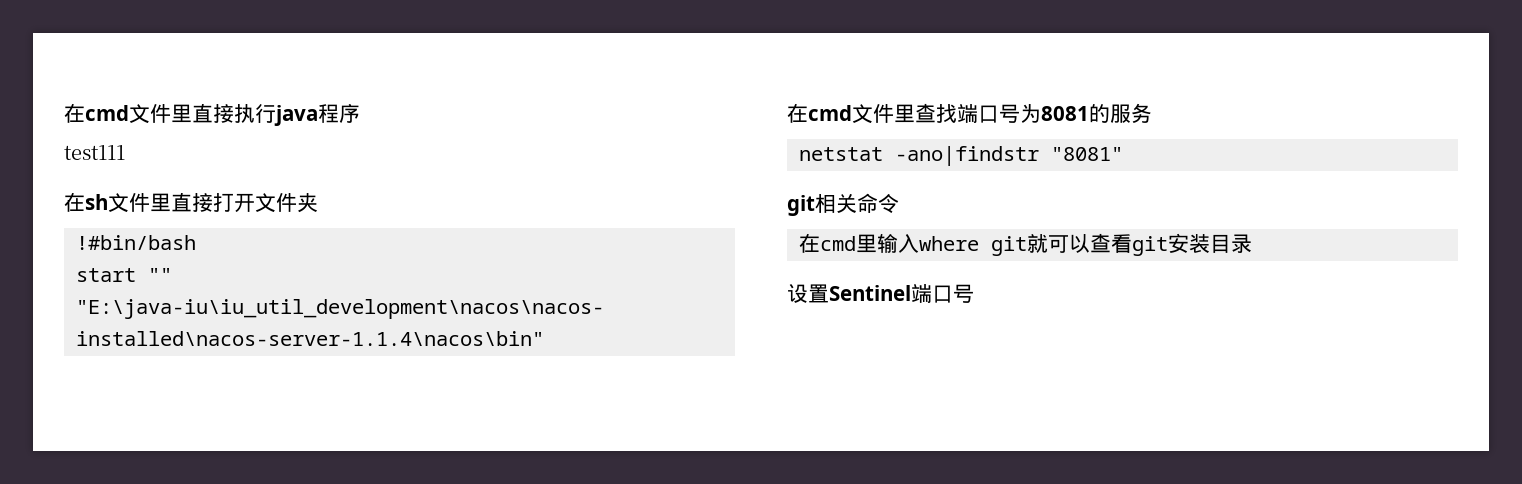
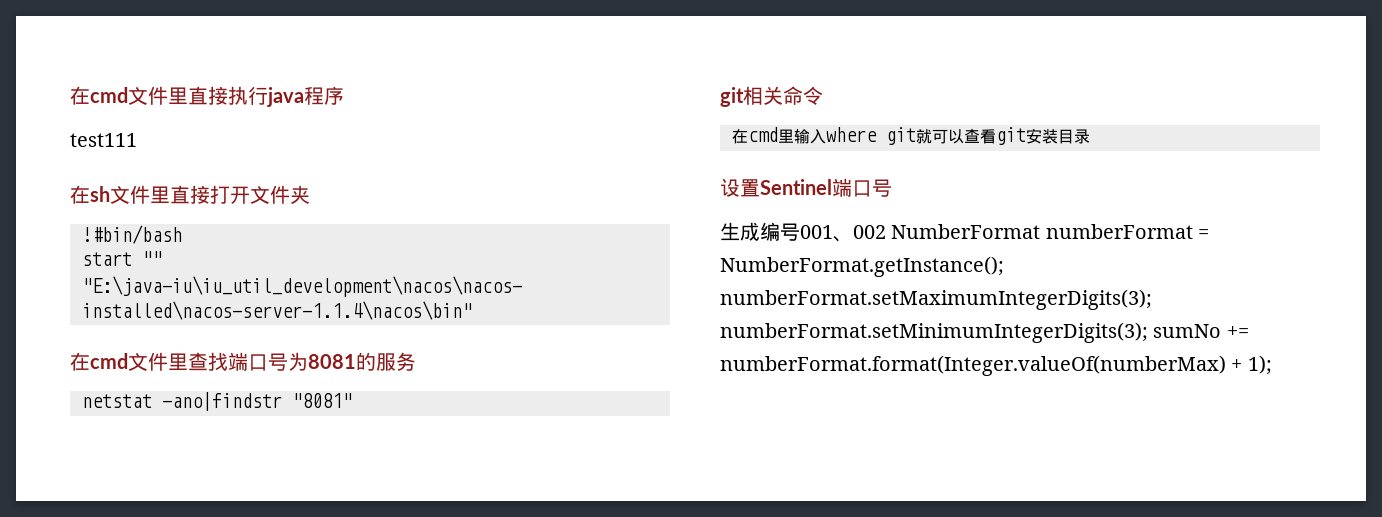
+ 生成编号001、002 NumberFormat numberFormat = NumberFormat.getInstance(); numberFormat.setMaximumIntegerDigits(3); numberFormat.setMinimumIntegerDigits(3); sumNo += numberFormat.format(Integer.valueOf(numberMax) + 1);

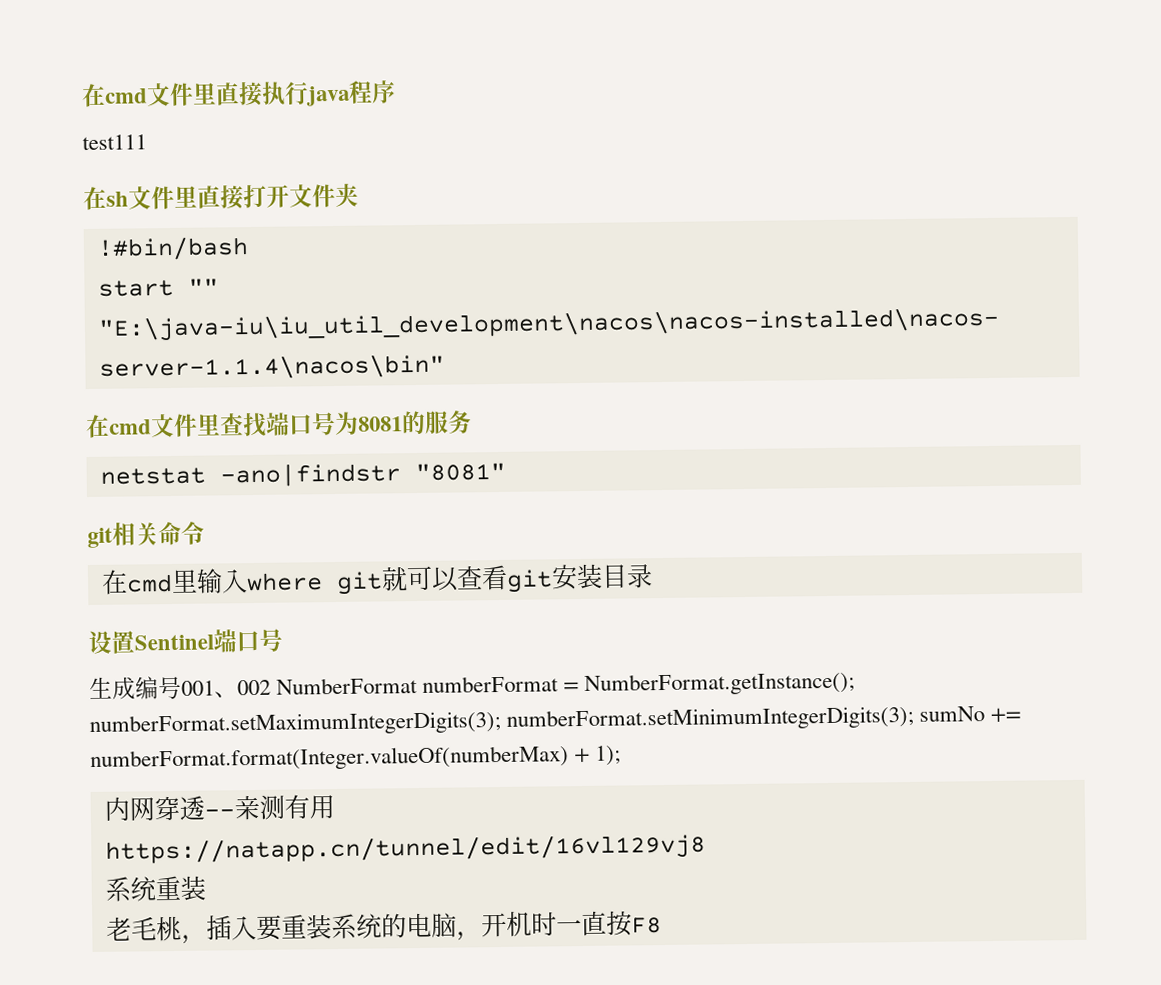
+ 内网穿透--亲测有用
+ https://natapp.cn/tunnel/edit/16vl129vj8
+ 系统重装
+ 老毛桃，插入要重装系统的电脑，开机时一直按F8

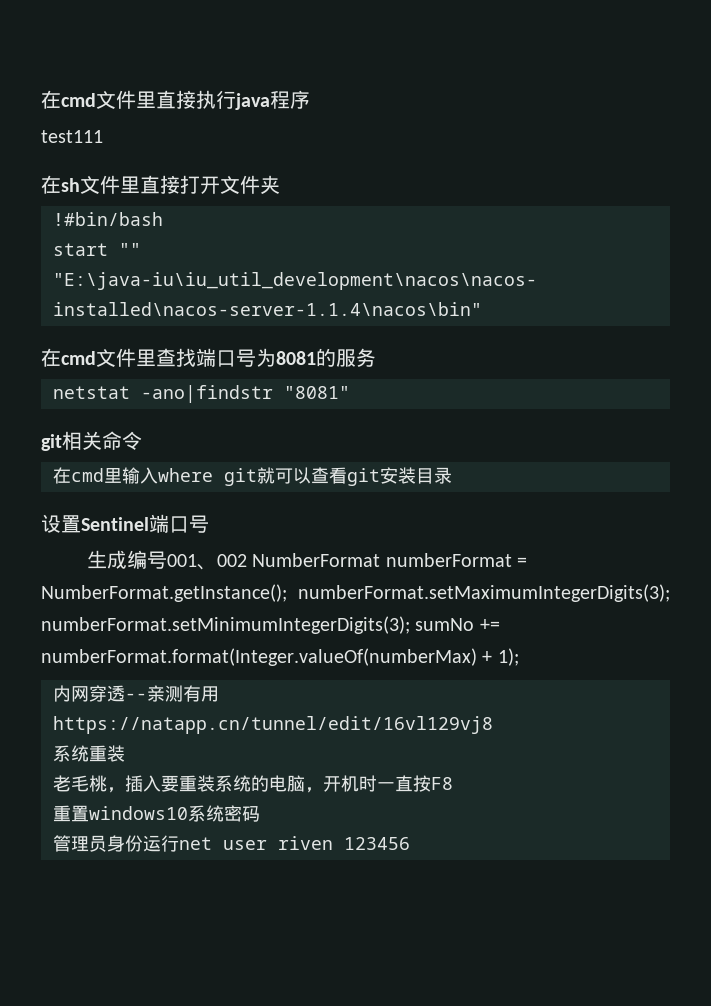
+ 重置windows10系统密码
+ 管理员身份运行net user riven 123456

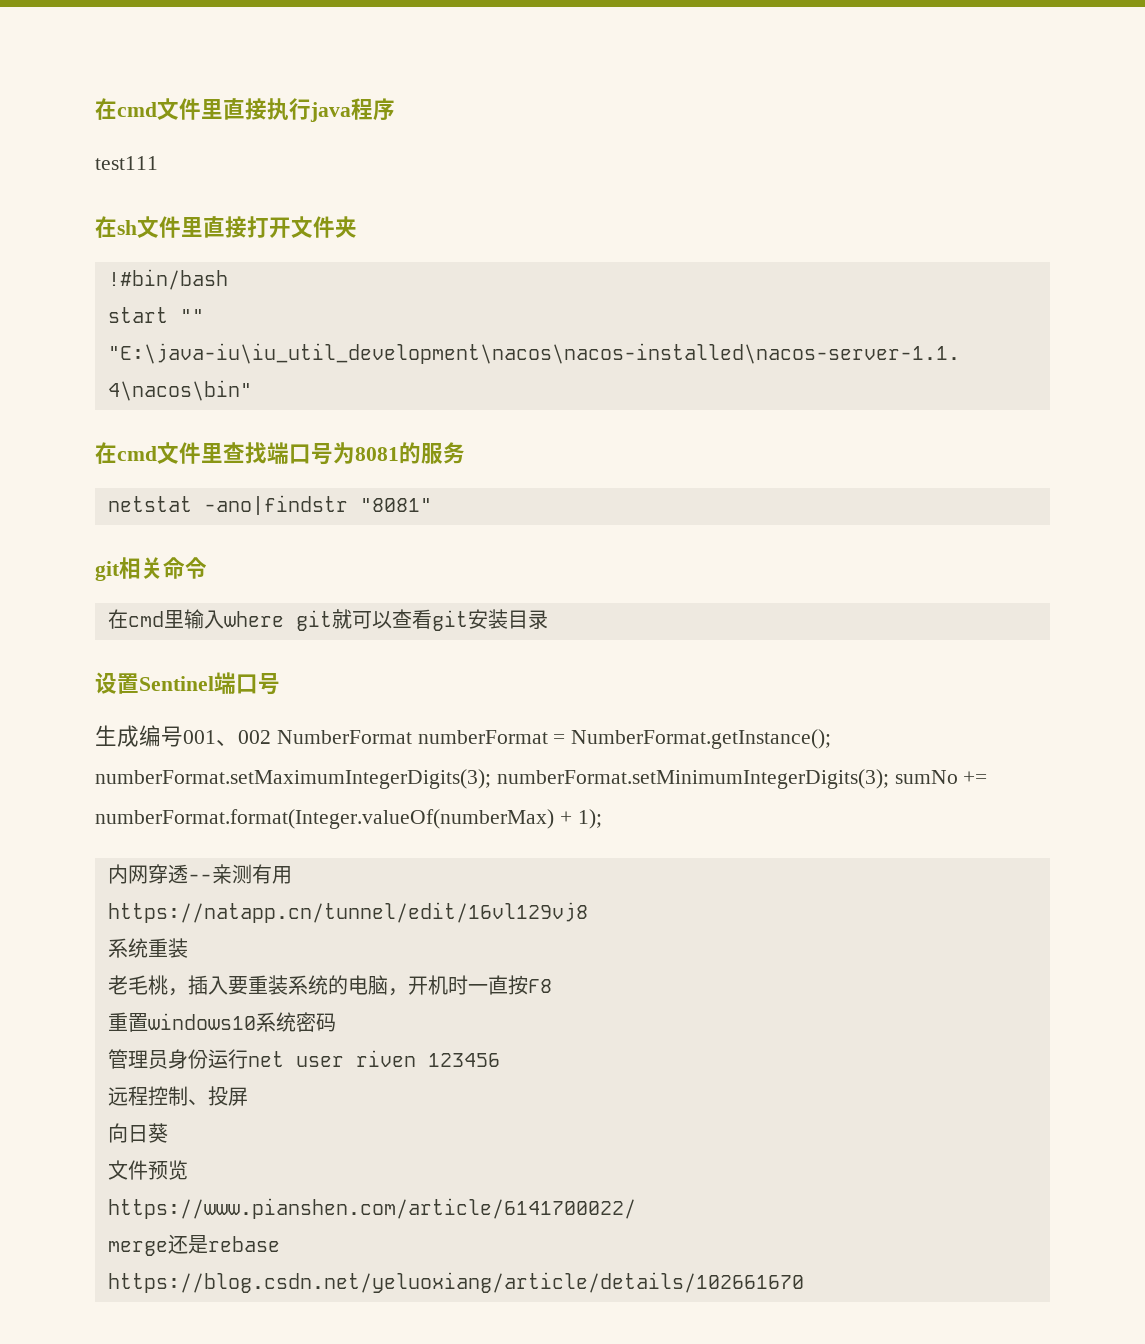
+ 远程控制、投屏
+ 向日葵
+ 文件预览
+ https://www.pianshen.com/article/6141700022/
+ merge还是rebase
+ https://blog.csdn.net/yeluoxiang/article/details/102661670

